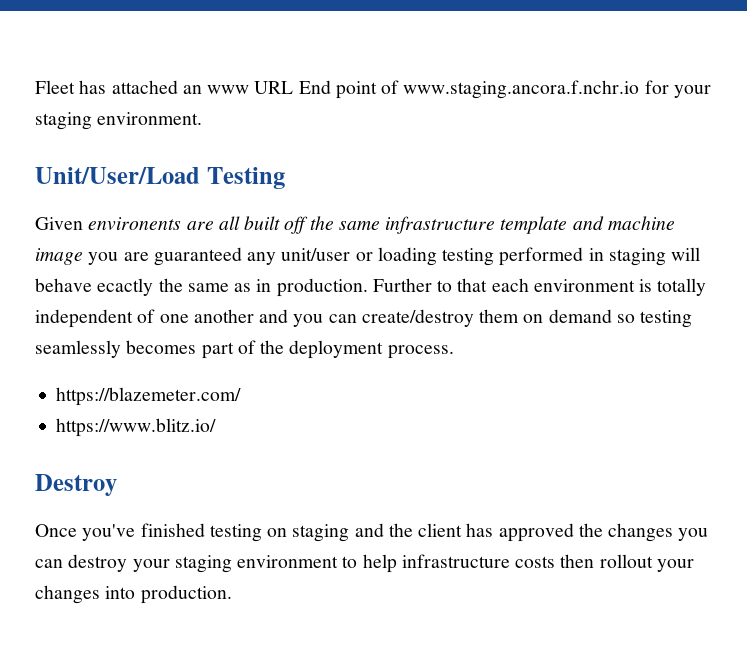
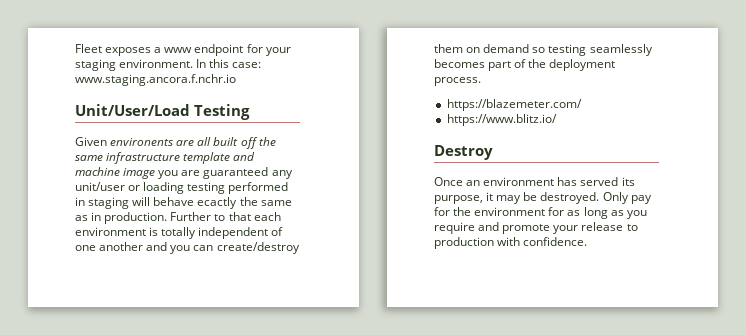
- Fleet has attached an www URL End point of www.staging.ancora.f.nchr.io for your staging environment.
+ Fleet exposes a www endpoint for your staging environment. In this case: www.staging.ancora.f.nchr.io
- Once you've finished testing on staging and the client has approved the changes you can destroy your staging environment to help infrastructure costs then rollout your changes into production.
+ Once an environment has served its purpose, it may be destroyed. Only pay for the environment for as long as you require and promote your release to production with confidence.

